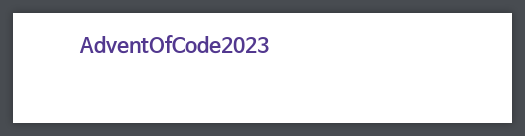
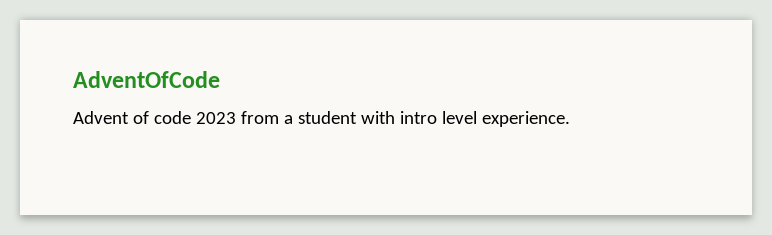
- AdventOfCode2023
+ AdventOfCode
+ Advent of code 2023 from a student with intro level experience.

